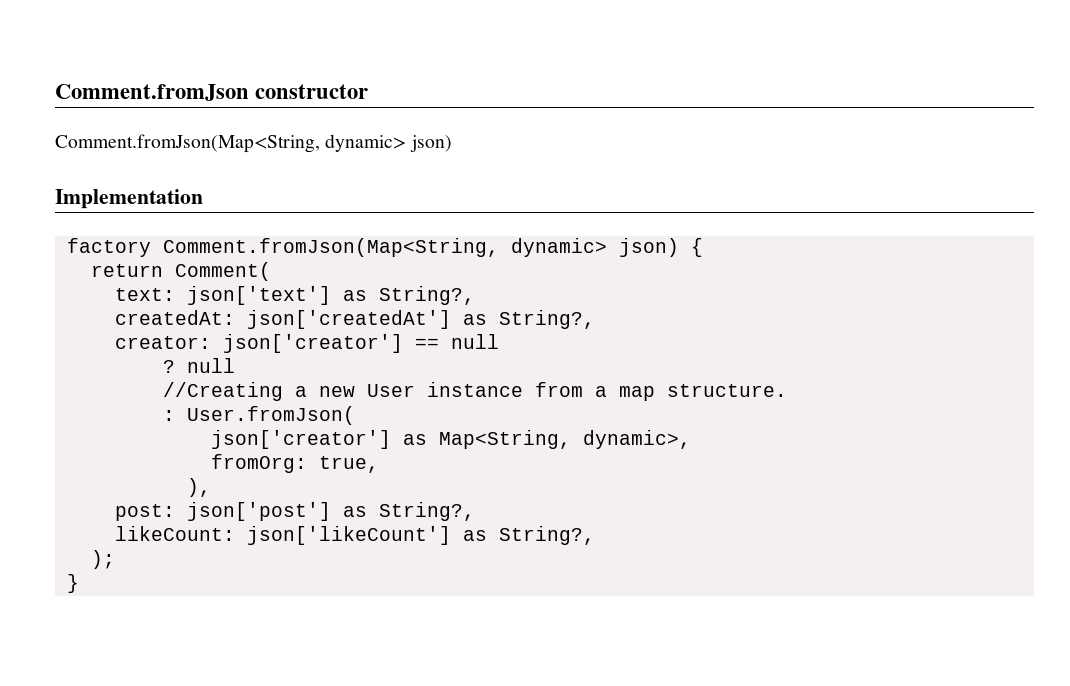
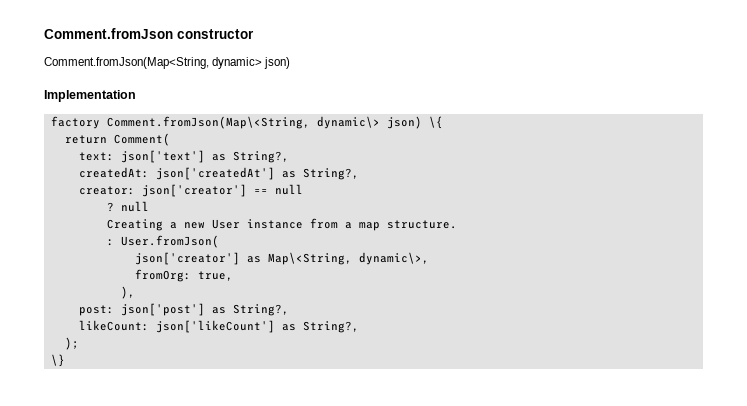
- factory Comment.fromJson(Map<String, dynamic> json) {
+ factory Comment.fromJson(Map\<String, dynamic\> json) \{
- //Creating a new User instance from a map structure.
+ Creating a new User instance from a map structure.
- json['creator'] as Map<String, dynamic>,
+ json['creator'] as Map\<String, dynamic\>,
- }
+ \}

